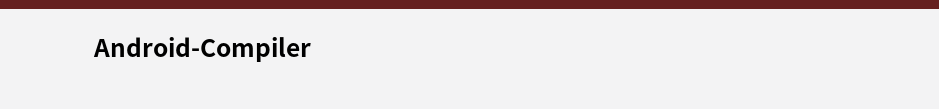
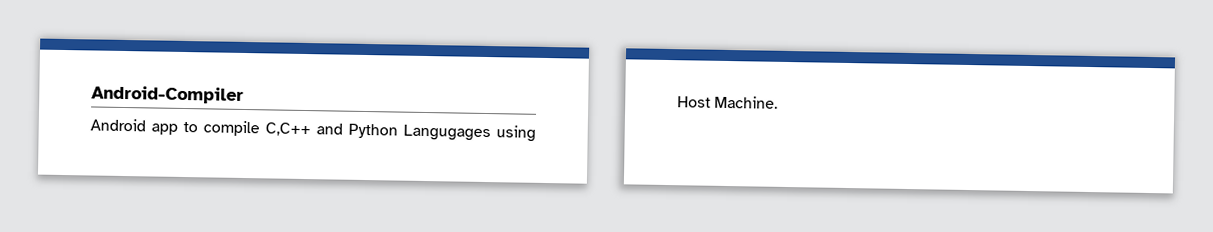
+ Android app to compile C,C++ and Python Langugages using Host Machine.

